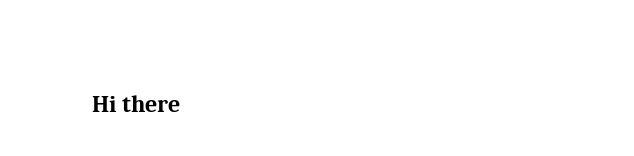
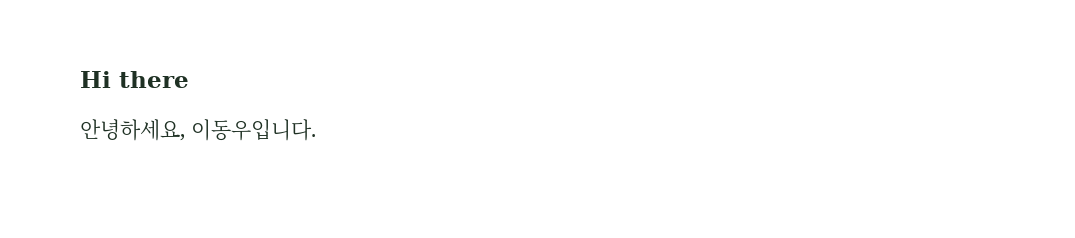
+ 안녕하세요, 이동우입니다.

